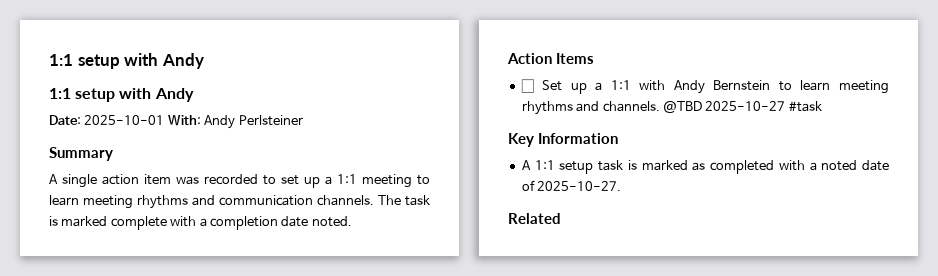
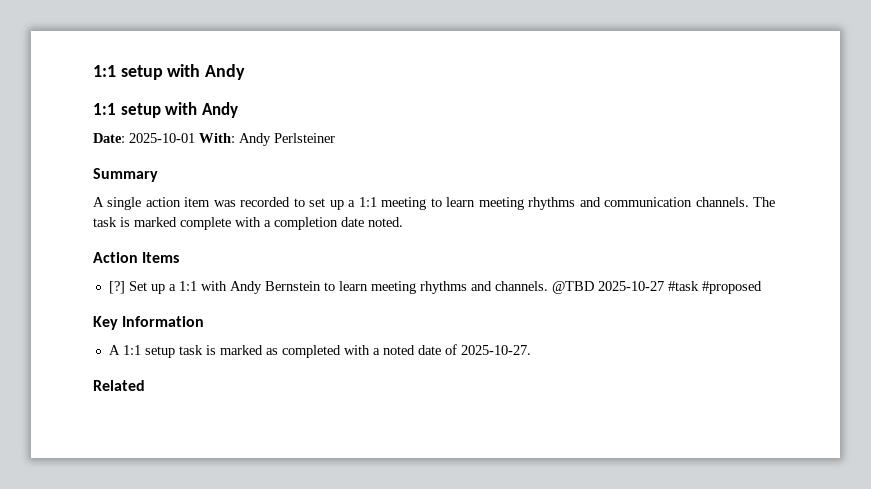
- ☐ Set up a 1:1 with Andy Bernstein to learn meeting rhythms and channels.
+ [?] Set up a 1:1 with Andy Bernstein to learn meeting rhythms and channels.
- @TBD 2025-10-27 #task
+ @TBD 2025-10-27 #task #proposed

